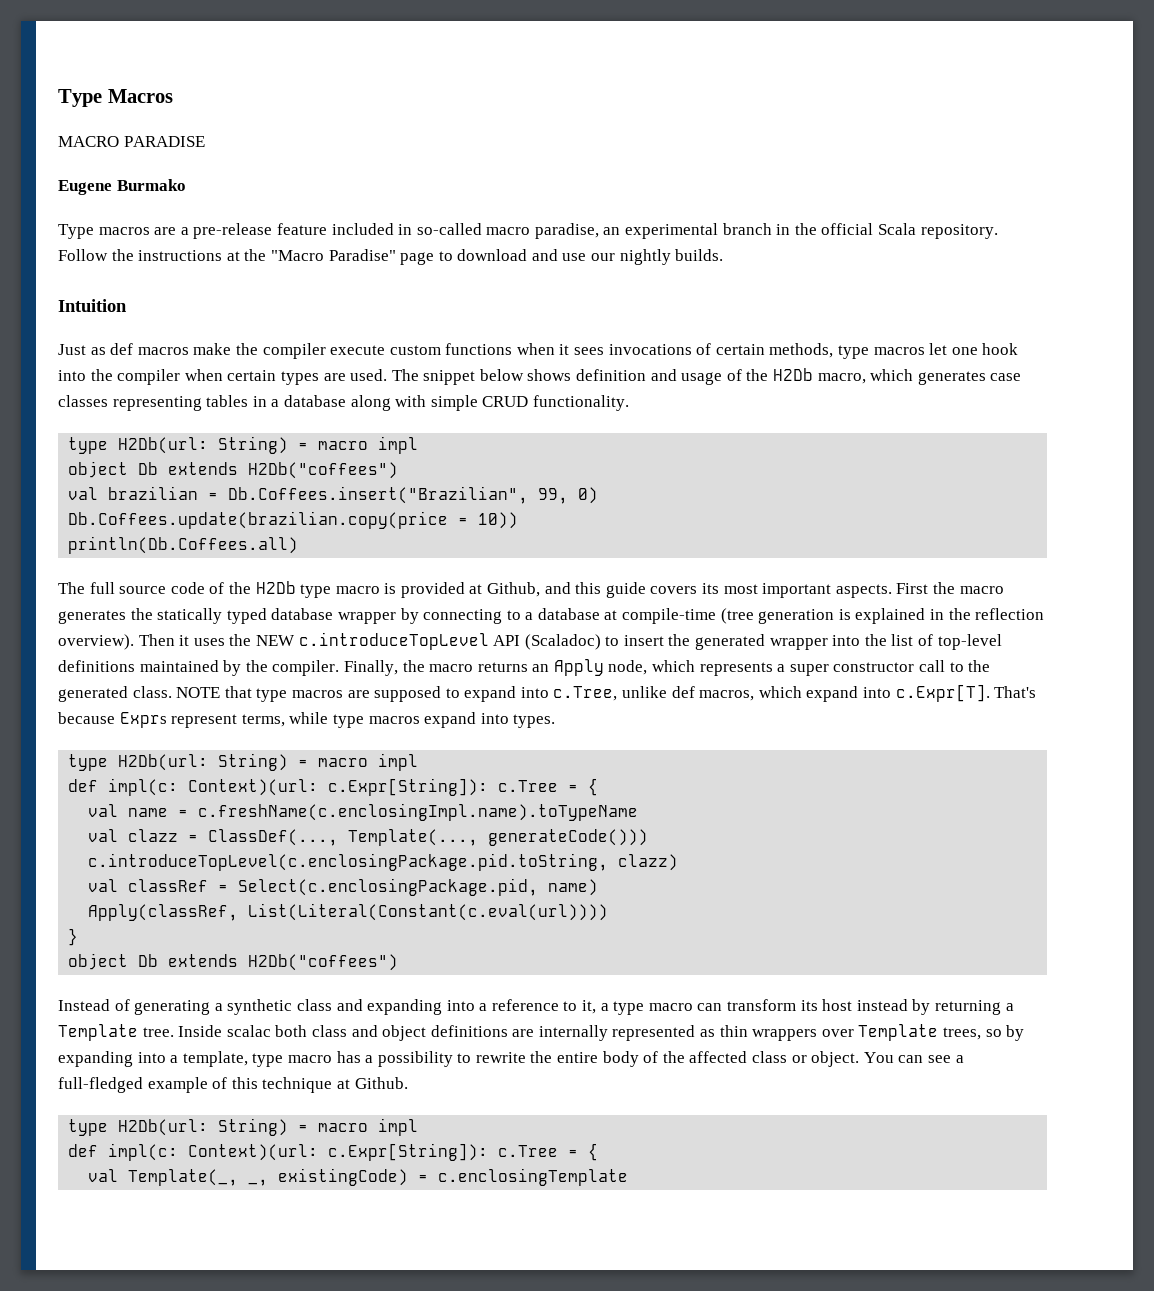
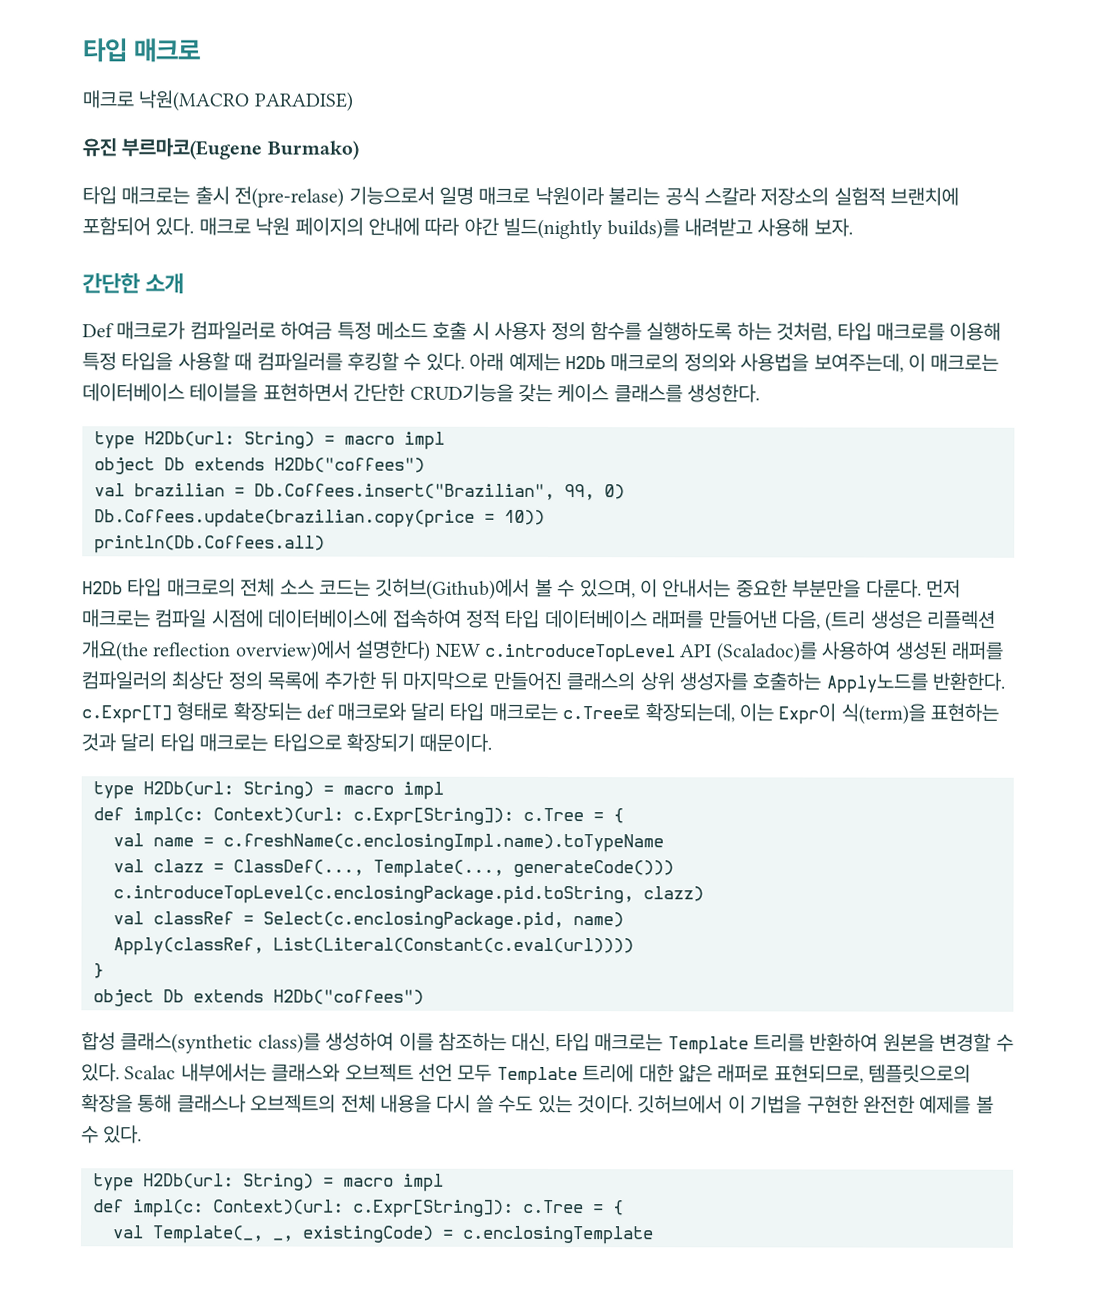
- Type Macros
- MACRO PARADISE
- Eugene Burmako
- Type macros are a pre-release feature included in so-called macro paradise, an experimental branch in the official Scala repository. Follow the instructions at the "Macro Paradise" page to download and use our nightly builds.
- Intuition
- Just as def macros make the compiler execute custom functions when it sees invocations of certain methods, type macros let one hook into the compiler when certain types are used. The snippet below shows definition and usage of the H2Db macro, which generates case classes representing tables in a database along with simple CRUD functionality.
+ 타입 매크로
+ 매크로 낙원(MACRO PARADISE)
+ 유진 부르마코(Eugene Burmako)
+ 타입 매크로는 출시 전(pre-relase) 기능으로서 일명 매크로 낙원이라 불리는 공식 스칼라 저장소의 실험적 브랜치에 포함되어 있다. 매크로 낙원 페이지의 안내에 따라 야간 빌드(nightly builds)를 내려받고 사용해 보자.
+ 간단한 소개
+ Def 매크로가 컴파일러로 하여금 특정 메소드 호출 시 사용자 정의 함수를 실행하도록 하는 것처럼, 타입 매크로를 이용해 특정 타입을 사용할 때 컴파일러를 후킹할 수 있다. 아래 예제는 H2Db 매크로의 정의와 사용법을 보여주는데, 이 매크로는 데이터베이스 테이블을 표현하면서 간단한 CRUD기능을 갖는 케이스 클래스를 생성한다.
- The full source code of the H2Db type macro is provided at Github, and this guide covers its most important aspects. First the macro generates the statically typed database wrapper by connecting to a database at compile-time (tree generation is explained in the reflection overview). Then it uses the NEW c.introduceTopLevel API (Scaladoc) to insert the generated wrapper into the list of top-level definitions maintained by the compiler. Finally, the macro returns an Apply node, which represents a super constructor call to the generated class. NOTE that type macros are supposed to expand into c.Tree, unlike def macros, which expand into c.Expr[T]. That's because Exprs represent terms, while type macros expand into types.
+ H2Db 타입 매크로의 전체 소스 코드는 깃허브(Github)에서 볼 수 있으며, 이 안내서는 중요한 부분만을 다룬다. 먼저 매크로는 컴파일 시점에 데이터베이스에 접속하여 정적 타입 데이터베이스 래퍼를 만들어낸 다음, (트리 생성은 리플렉션 개요(the reflection overview)에서 설명한다) NEW c.introduceTopLevel API (Scaladoc)를 사용하여 생성된 래퍼를 컴파일러의 최상단 정의 목록에 추가한 뒤 마지막으로 만들어진 클래스의 상위 생성자를 호출하는 Apply노드를 반환한다. c.Expr[T] 형태로 확장되는 def 매크로와 달리 타입 매크로는 c.Tree로 확장되는데, 이는 Expr이 식(term)을 표현하는 것과 달리 타입 매크로는 타입으로 확장되기 때문이다.
- Instead of generating a synthetic class and expanding into a reference to it, a type macro can transform its host instead by returning a Template tree. Inside scalac both class and object definitions are internally represented as thin wrappers over Template trees, so by expanding into a template, type macro has a possibility to rewrite the entire body of the affected class or object. You can see a full-fledged example of this technique at Github.
+ 합성 클래스(synthetic class)를 생성하여 이를 참조하는 대신, 타입 매크로는 Template 트리를 반환하여 원본을 변경할 수 있다. Scalac 내부에서는 클래스와 오브젝트 선언 모두 Template 트리에 대한 얇은 래퍼로 표현되므로, 템플릿으로의 확장을 통해 클래스나 오브젝트의 전체 내용을 다시 쓸 수도 있는 것이다. 깃허브에서 이 기법을 구현한 완전한 예제를 볼 수 있다.

